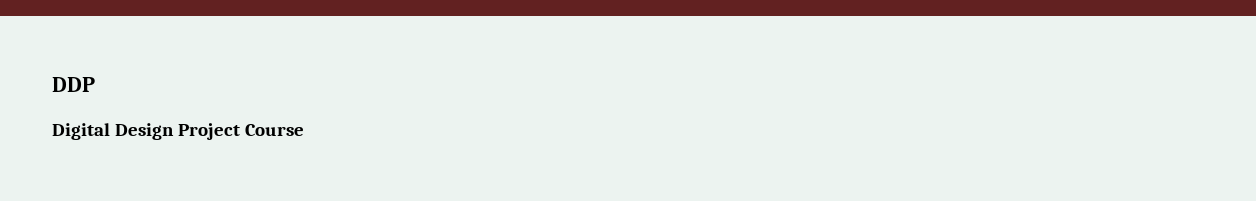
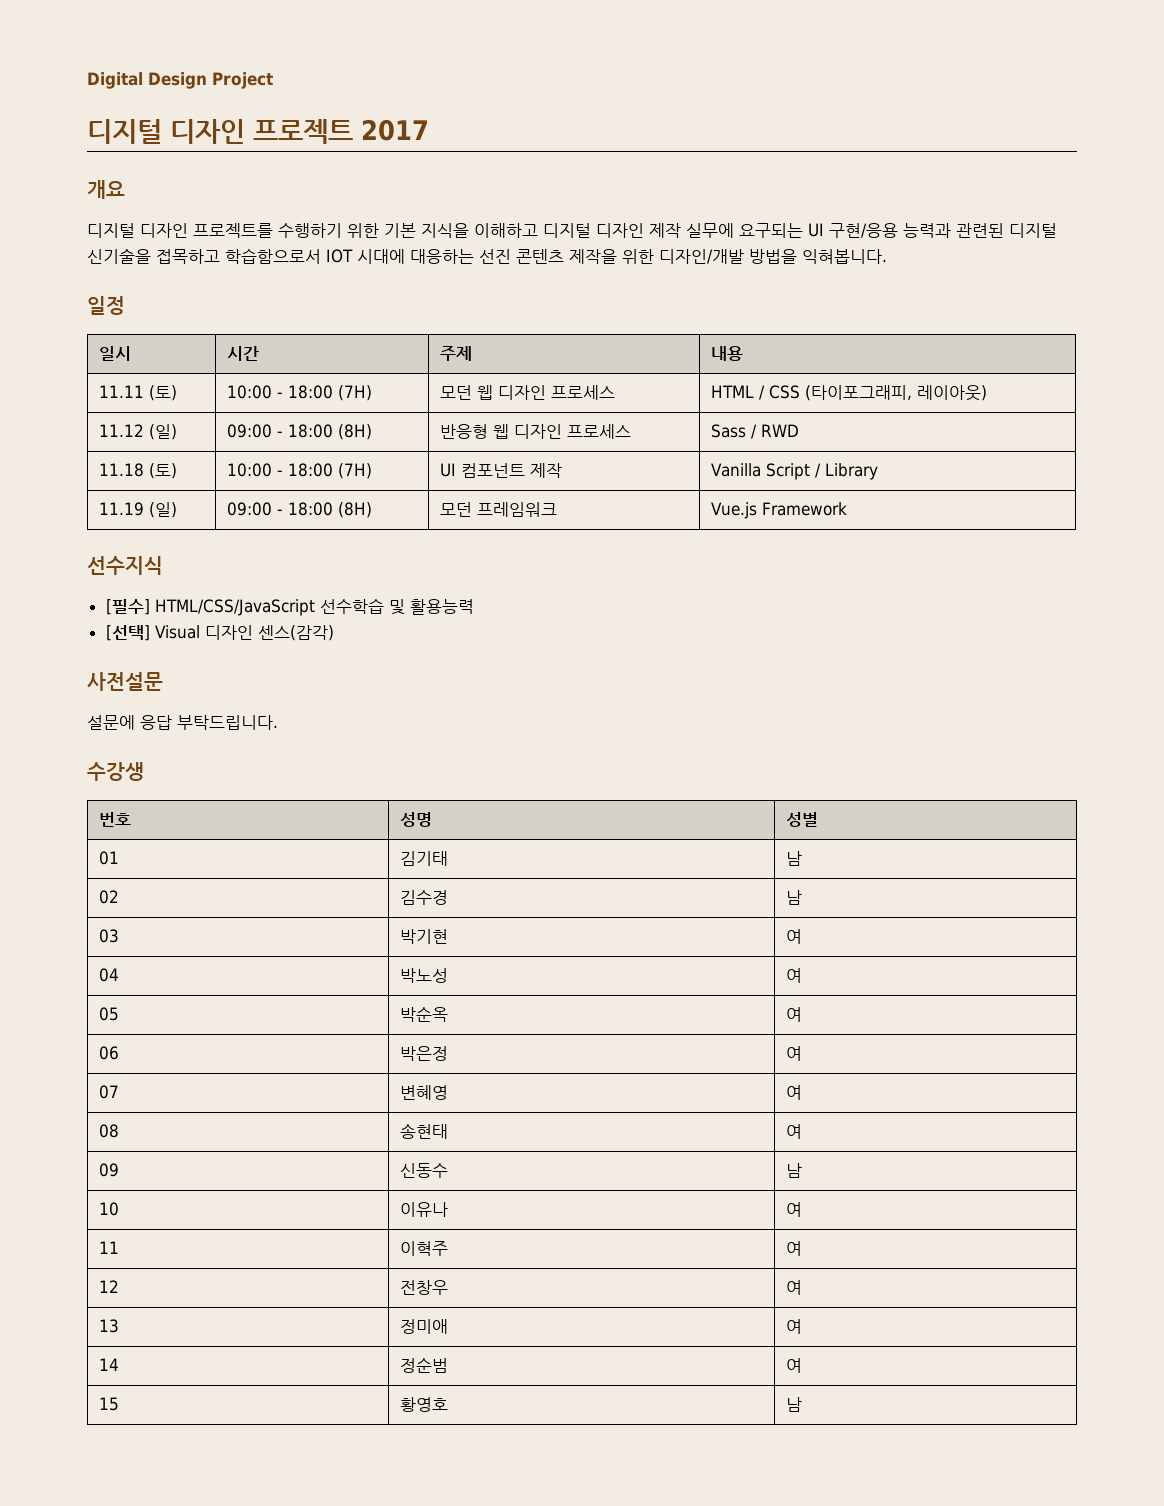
- DDP
- Digital Design Project Course
+ Digital Design Project
+ 디지털 디자인 프로젝트 2017
+ 개요
+ 디지털 디자인 프로젝트를 수행하기 위한 기본 지식을 이해하고 디지털 디자인 제작 실무에 요구되는 UI 구현/응용 능력과 관련된 디지털 신기술을 접목하고 학습함으로서 IOT 시대에 대응하는 선진 콘텐츠 제작을 위한 디자인/개발 방법을 익혀봅니다.
+ 일정
+ 일시 | 시간 | 주제 | 내용
+ 11.11 (토) | 10:00 - 18:00 (7H) | 모던 웹 디자인 프로세스 | HTML / CSS (타이포그래피, 레이아웃)
+ 11.12 (일) | 09:00 - 18:00 (8H) | 반응형 웹 디자인 프로세스 | Sass / RWD
+ 11.18 (토) | 10:00 - 18:00 (7H) | UI 컴포넌트 제작 | Vanilla Script / Library
+ 11.19 (일) | 09:00 - 18:00 (8H) | 모던 프레임워크 | Vue.js Framework
+ 선수지식
+ [필수] HTML/CSS/JavaScript 선수학습 및 활용능력
+ [선택] Visual 디자인 센스(감각)
+ 사전설문
+ 설문에 응답 부탁드립니다.
+ 수강생
+ 번호 | 성명 | 성별
+ 01 | 김기태 | 남
+ 02 | 김수경 | 남
+ 03 | 박기현 | 여
+ 04 | 박노성 | 여
+ 05 | 박순옥 | 여
+ 06 | 박은정 | 여
+ 07 | 변혜영 | 여
+ 08 | 송현태 | 여
+ 09 | 신동수 | 남
+ 10 | 이유나 | 여
+ 11 | 이혁주 | 여
+ 12 | 전창우 | 여
+ 13 | 정미애 | 여
+ 14 | 정순범 | 여
+ 15 | 황영호 | 남

